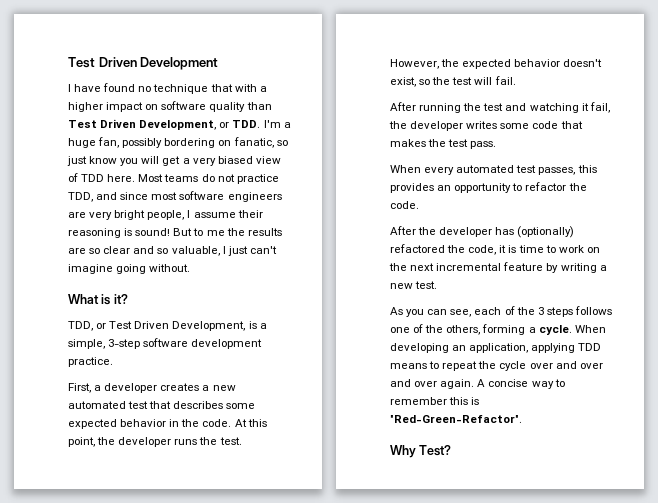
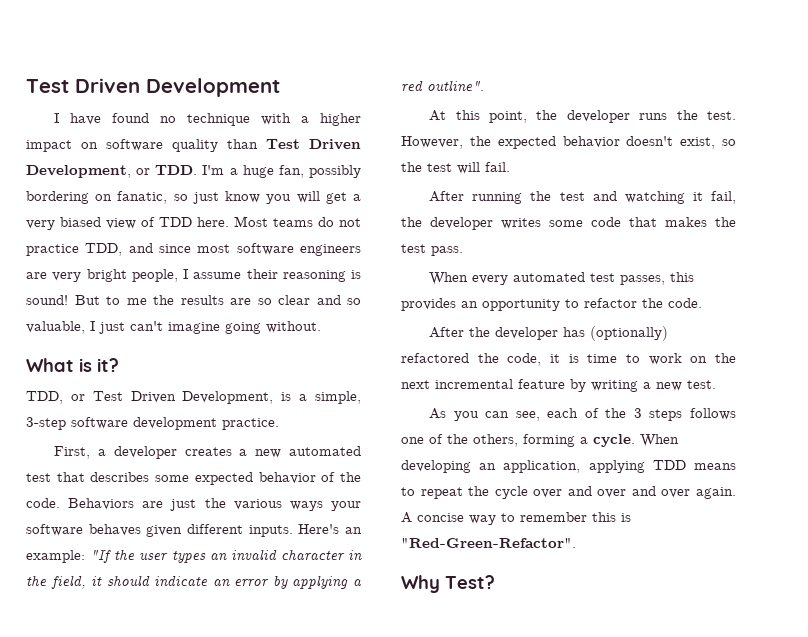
- I have found no technique that with a higher impact on software quality than Test Driven Development, or TDD. I'm a huge fan, possibly bordering on fanatic, so just know you will get a very biased view of TDD here.
+ I have found no technique with a higher impact on software quality than Test Driven Development, or TDD. I'm a huge fan, possibly bordering on fanatic, so just know you will get a very biased view of TDD here.
- First, a developer creates a new automated test that describes some expected behavior in the code. At this point, the developer runs the test.
+ First, a developer creates a new automated test that describes some expected behavior of the code. Behaviors are just the various ways your software behaves given different inputs. Here's an example: "If the user types an invalid character in the field, it should indicate an error by applying a red outline".
+ At this point, the developer runs the test.

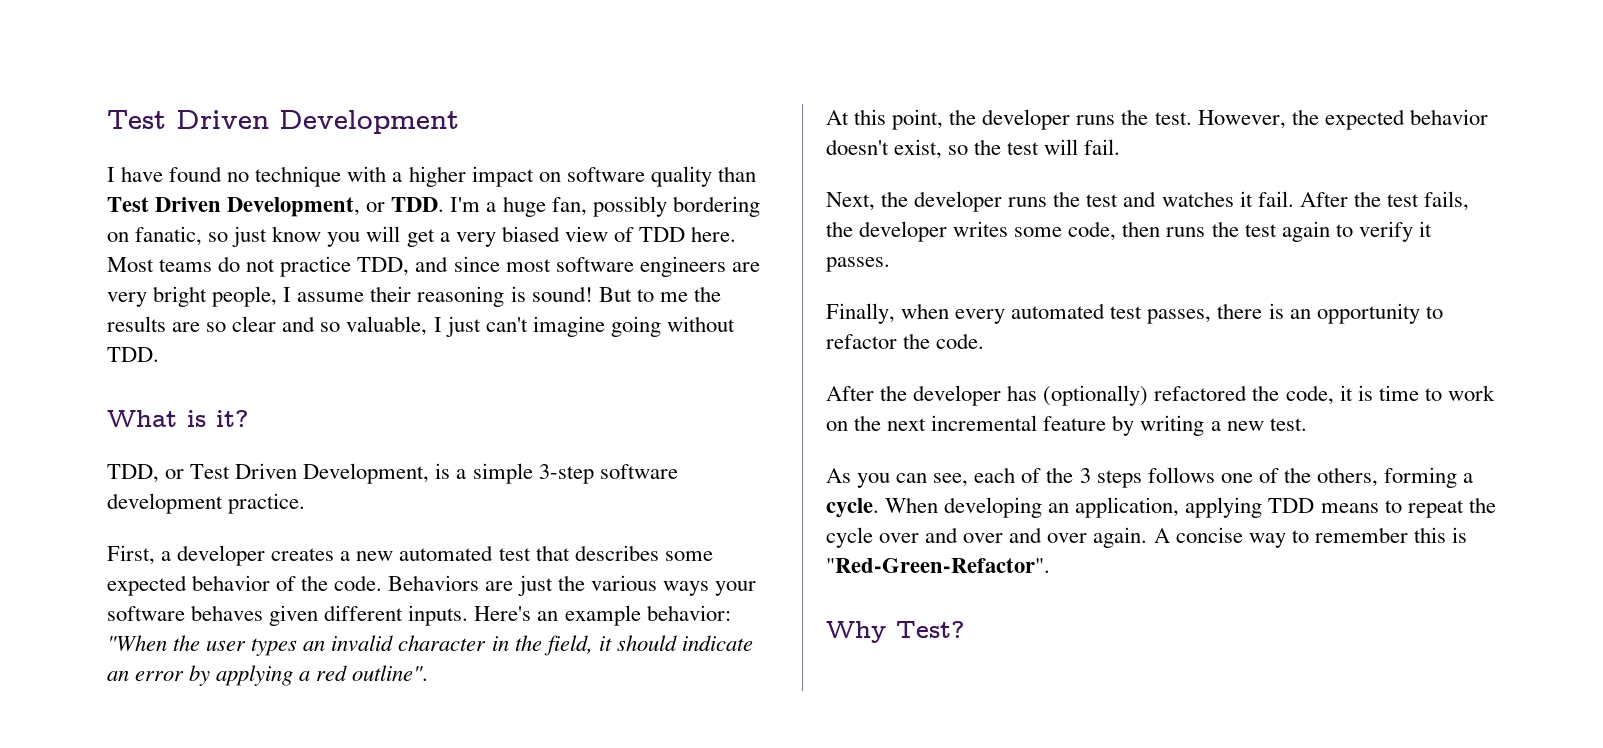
- But to me the results are so clear and so valuable, I just can't imagine going without.
+ But to me the results are so clear and so valuable, I just can't imagine going without TDD.
- TDD, or Test Driven Development, is a simple, 3-step software development practice.
+ TDD, or Test Driven Development, is a simple 3-step software development practice.
- Here's an example: "If the user types an invalid character in the field, it should indicate an error by applying a red outline".
+ Here's an example behavior: "When the user types an invalid character in the field, it should indicate an error by applying a red outline".
- After running the test and watching it fail, the developer writes some code that makes the test pass.
- When every automated test passes, this provides an opportunity to refactor the code.
+ Next, the developer runs the test and watches it fail. After the test fails, the developer writes some code, then runs the test again to verify it passes.
+ Finally, when every automated test passes, there is an opportunity to refactor the code.

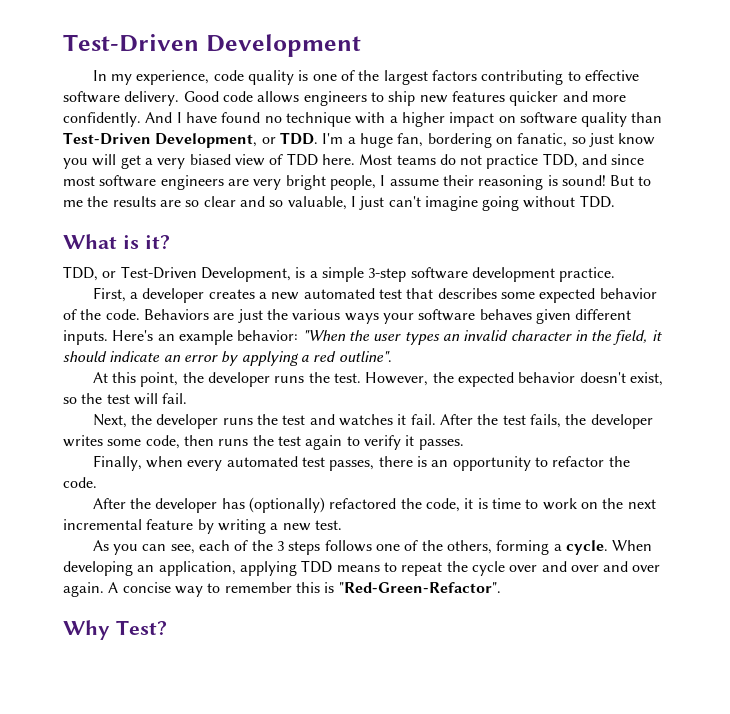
- Test Driven Development
+ Test-Driven Development
- I have found no technique with a higher impact on software quality than Test Driven Development, or TDD. I'm a huge fan, possibly bordering on fanatic, so just know you will get a very biased view of TDD here.
+ In my experience, code quality is one of the largest factors contributing to effective software delivery. Good code allows engineers to ship new features quicker and more confidently. And I have found no technique with a higher impact on software quality than Test-Driven Development, or TDD. I'm a huge fan, bordering on fanatic, so just know you will get a very biased view of TDD here.
- TDD, or Test Driven Development, is a simple 3-step software development practice.
+ TDD, or Test-Driven Development, is a simple 3-step software development practice.

